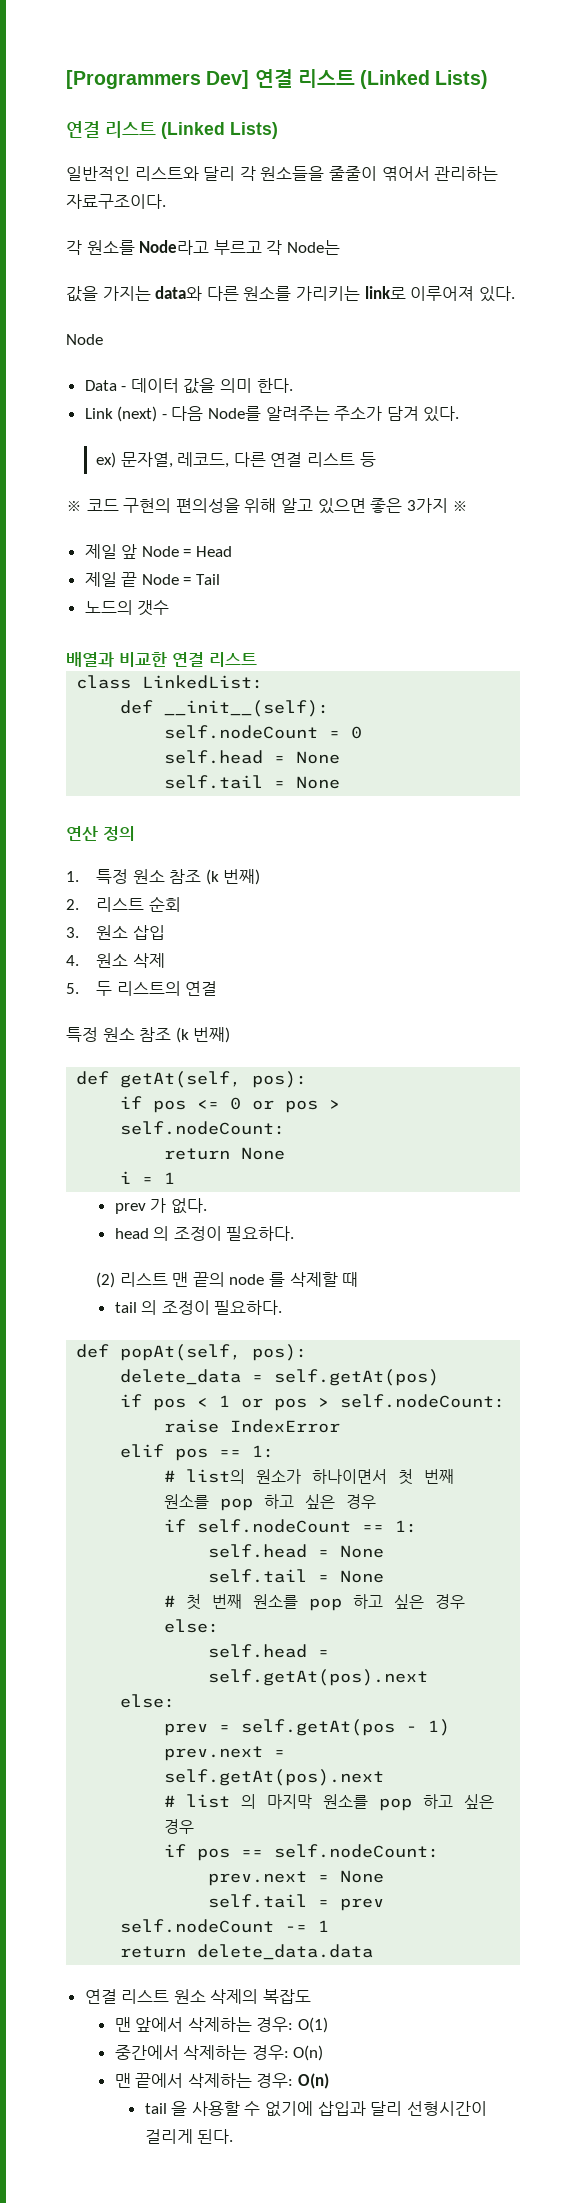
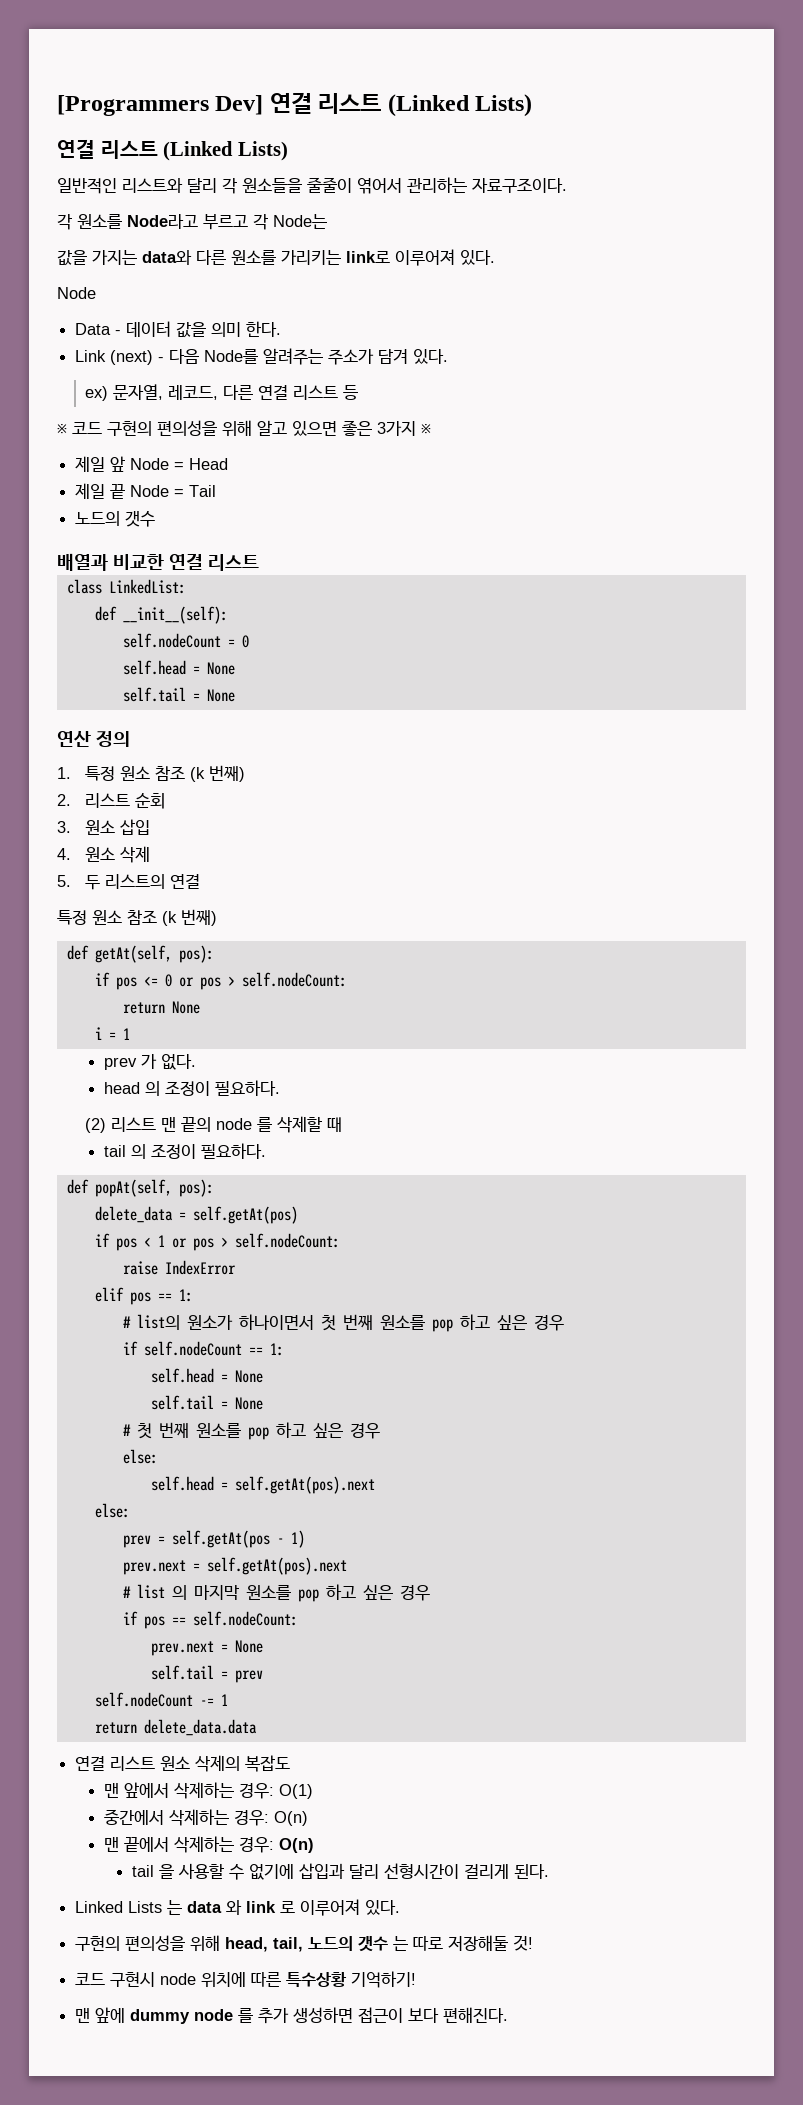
+ Linked Lists 는 data 와 link 로 이루어져 있다.
+ 구현의 편의성을 위해 head, tail, 노드의 갯수 는 따로 저장해둘 것!
+ 코드 구현시 node 위치에 따른 특수상황 기억하기!
+ 맨 앞에 dummy node 를 추가 생성하면 접근이 보다 편해진다.

